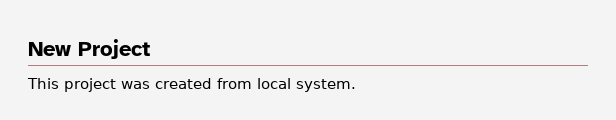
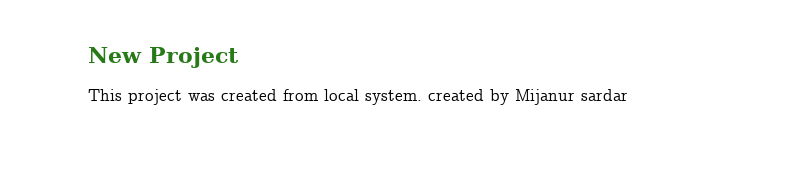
- This project was created from local system.
+ This project was created from local system. created by Mijanur sardar

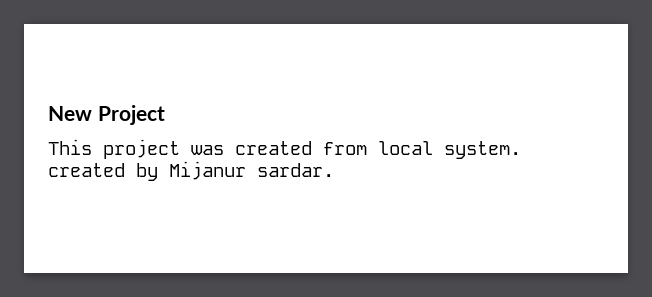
- This project was created from local system. created by Mijanur sardar
+ This project was created from local system. created by Mijanur sardar.

